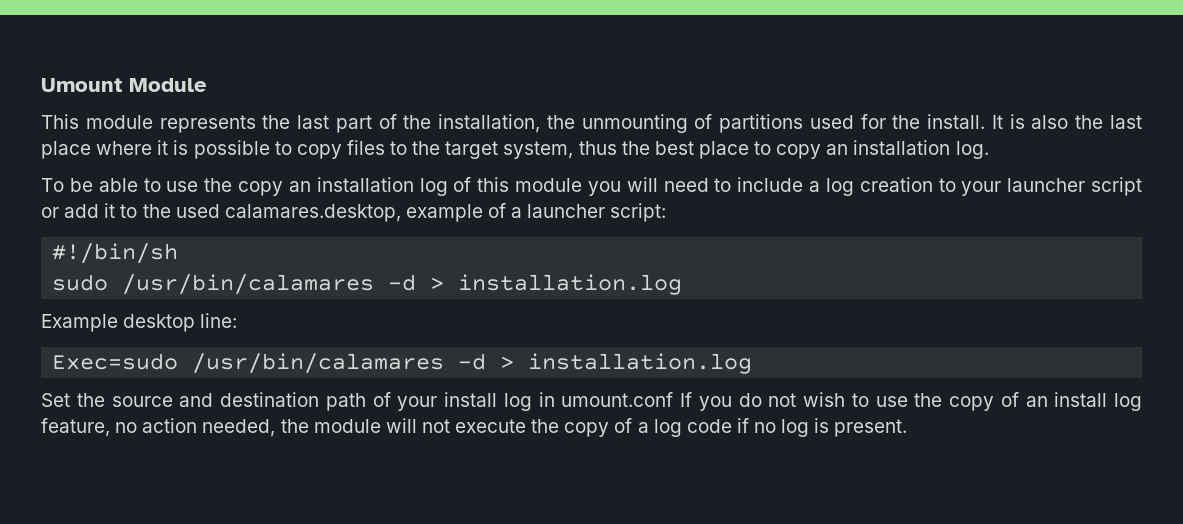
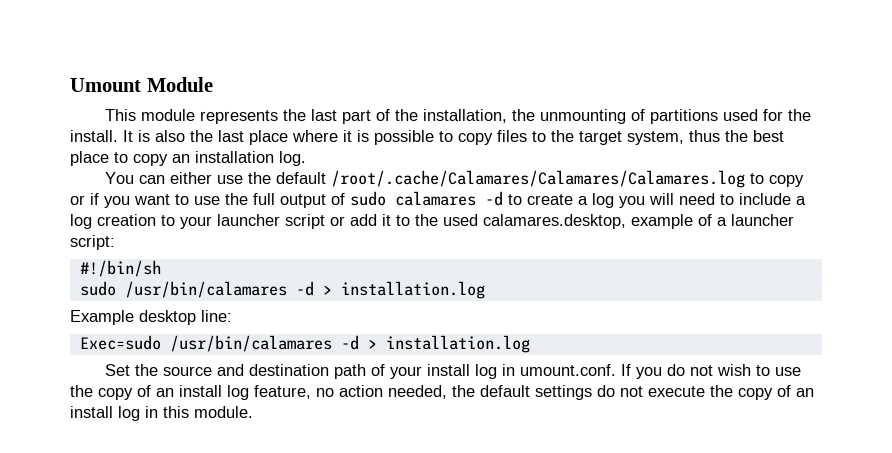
- To be able to use the copy an installation log of this module you will need to include a log creation to your launcher script or add it to the used calamares.desktop, example of a launcher script:
+ You can either use the default /root/.cache/Calamares/Calamares/Calamares.log to copy or if you want to use the full output of sudo calamares -d to create a log you will need to include a log creation to your launcher script or add it to the used calamares.desktop, example of a launcher script:
- Set the source and destination path of your install log in umount.conf If you do not wish to use the copy of an install log feature, no action needed, the module will not execute the copy of a log code if no log is present.
+ Set the source and destination path of your install log in umount.conf. If you do not wish to use the copy of an install log feature, no action needed, the default settings do not execute the copy of an install log in this module.

